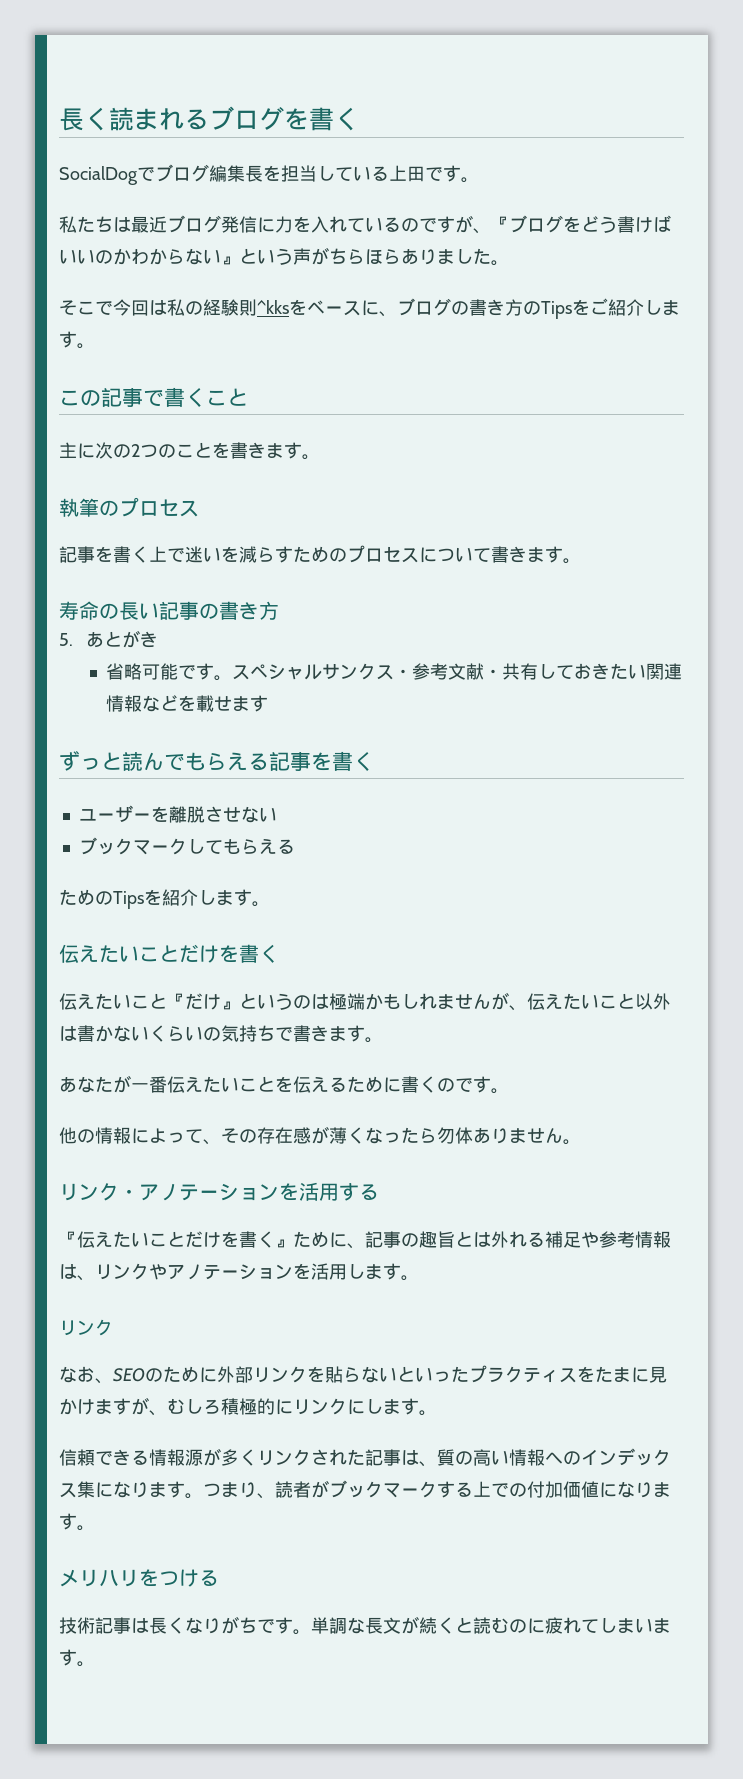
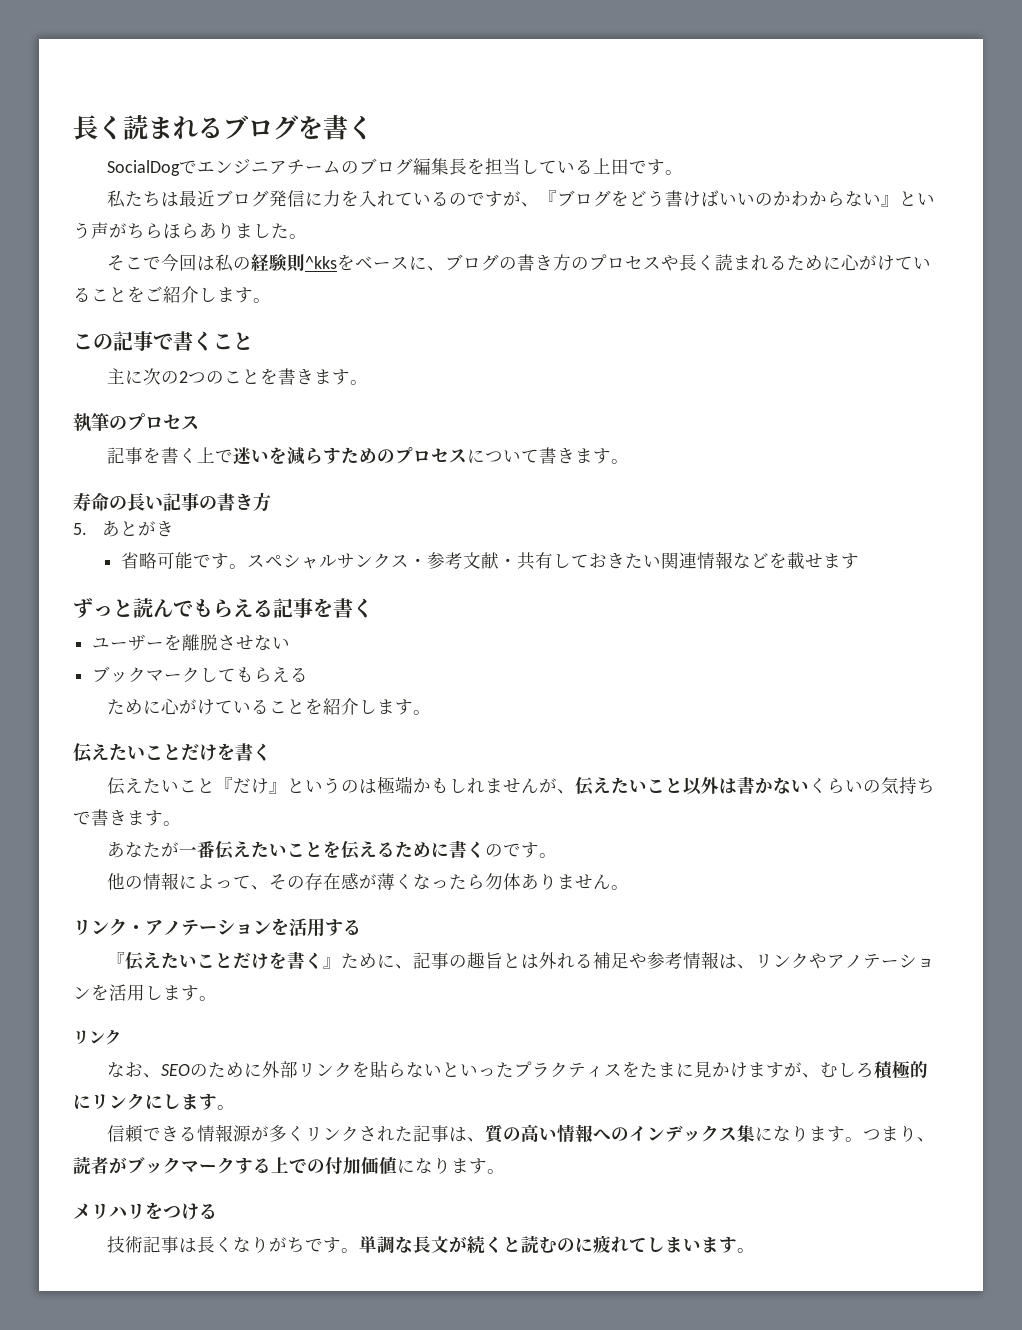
- SocialDogでブログ編集長を担当している上田です。
+ SocialDogでエンジニアチームのブログ編集長を担当している上田です。
- そこで今回は私の経験則^kksをベースに、ブログの書き方のTipsをご紹介します。
+ そこで今回は私の経験則^kksをベースに、ブログの書き方のプロセスや長く読まれるために心がけていることをご紹介します。
- ためのTipsを紹介します。
+ ために心がけていることを紹介します。

